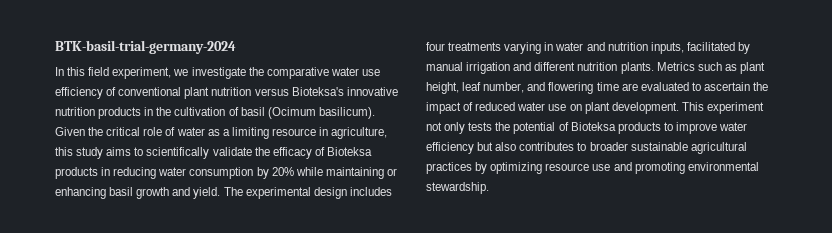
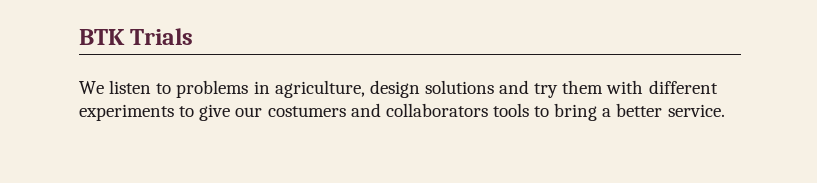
- BTK-basil-trial-germany-2024
- In this field experiment, we investigate the comparative water use efficiency of conventional plant nutrition versus Bioteksa's innovative nutrition products in the cultivation of basil (Ocimum basilicum). Given the critical role of water as a limiting resource in agriculture, this study aims to scientifically validate the efficacy of Bioteksa products in reducing water consumption by 20% while maintaining or enhancing basil growth and yield. The experimental design includes four treatments varying in water and nutrition inputs, facilitated by manual irrigation and different nutrition plants. Metrics such as plant height, leaf number, and flowering time are evaluated to ascertain the impact of reduced water use on plant development. This experiment not only tests the potential of Bioteksa products to improve water efficiency but also contributes to broader sustainable agricultural practices by optimizing resource use and promoting environmental stewardship.
+ BTK Trials
+ We listen to problems in agriculture, design solutions and try them with different experiments to give our costumers and collaborators tools to bring a better service.

